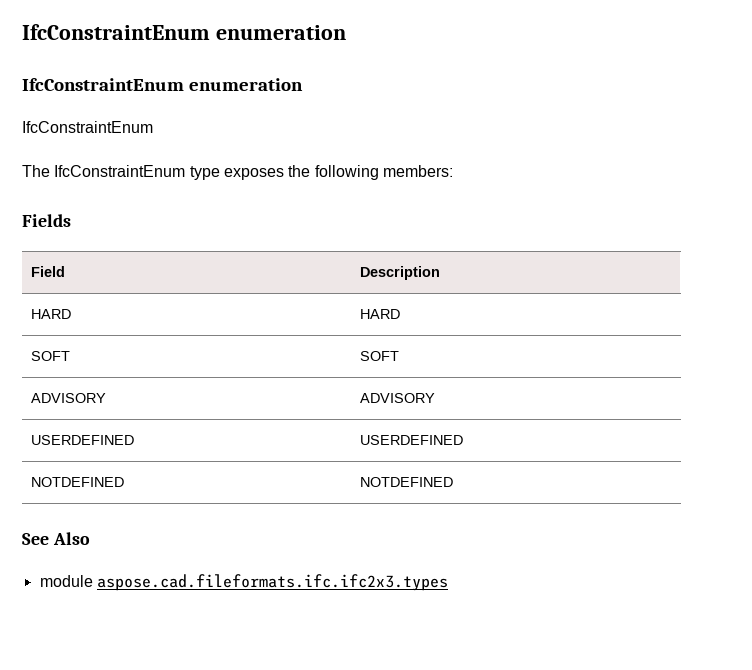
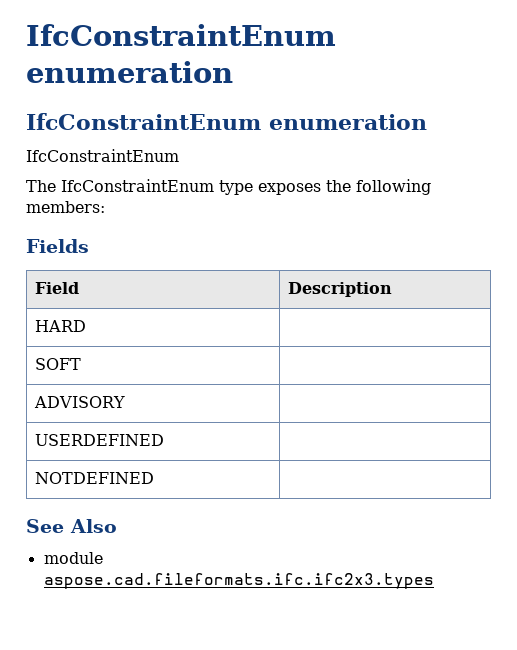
- HARD | HARD
+ HARD |
- SOFT | SOFT
+ SOFT |
- ADVISORY | ADVISORY
+ ADVISORY |
- USERDEFINED | USERDEFINED
+ USERDEFINED |
- NOTDEFINED | NOTDEFINED
+ NOTDEFINED |

